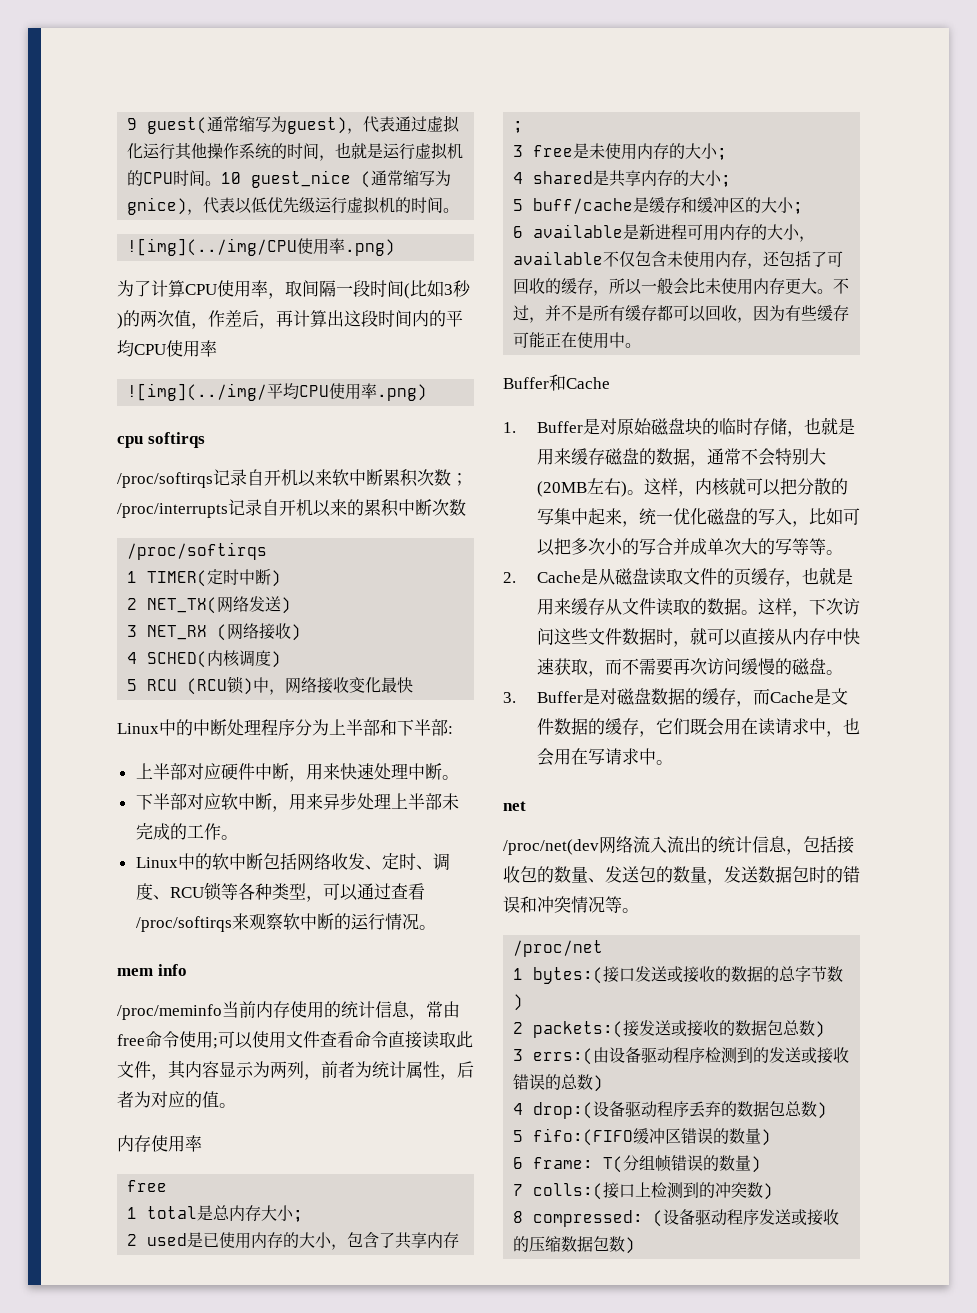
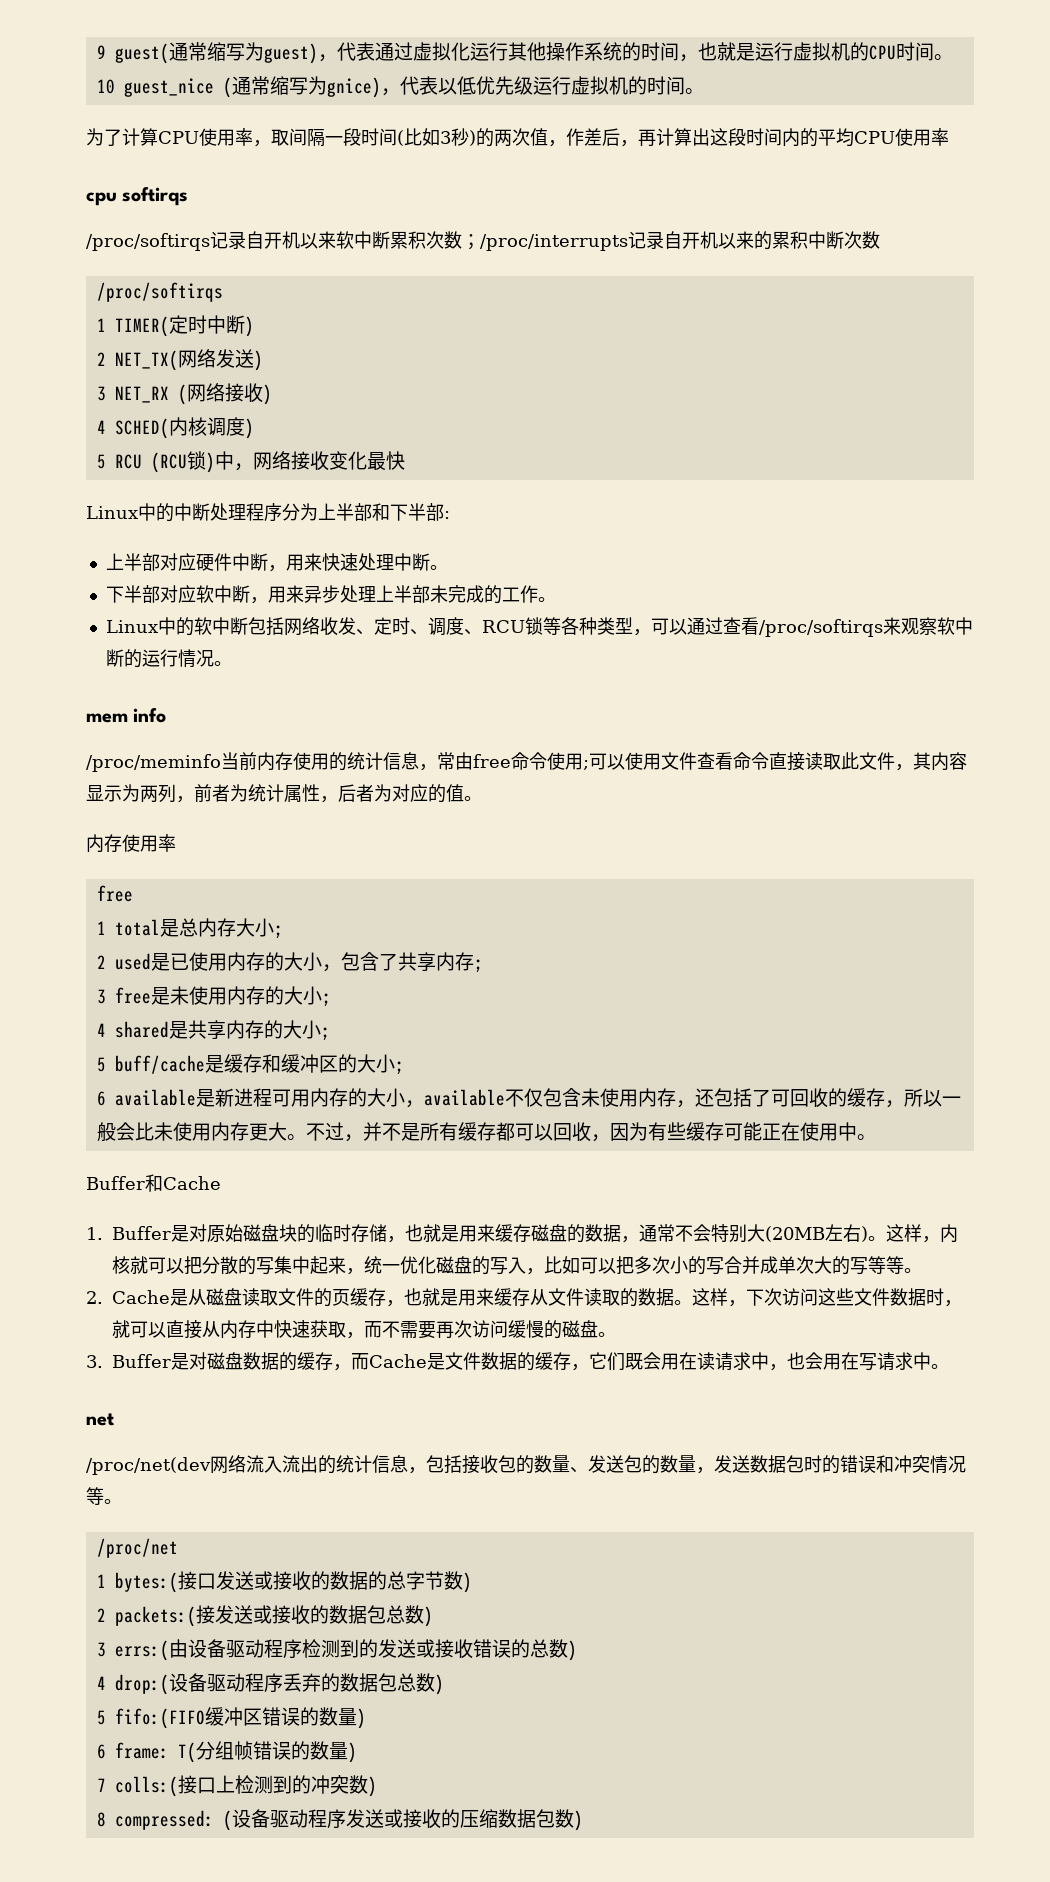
- ![img](../img/CPU使用率.png)
- ![img](../img/平均CPU使用率.png)

